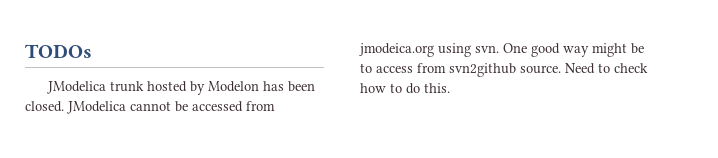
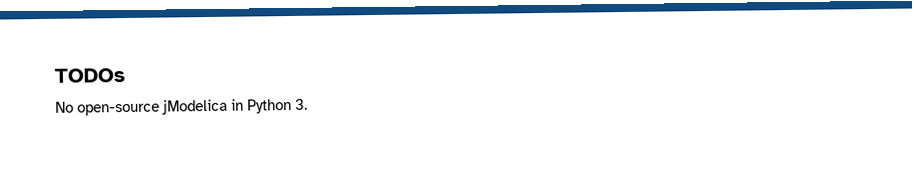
- JModelica trunk hosted by Modelon has been closed. JModelica cannot be accessed from jmodeica.org using svn. One good way might be to access from svn2github source. Need to check how to do this.
+ No open-source jModelica in Python 3.

